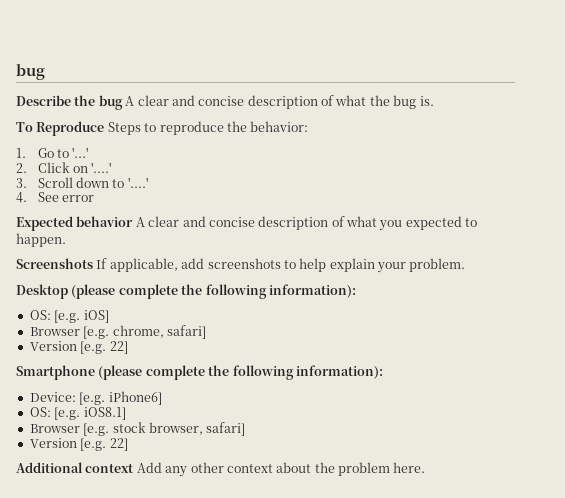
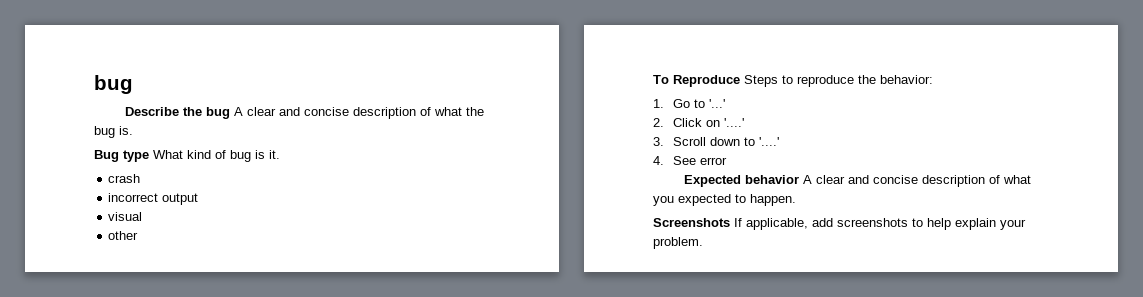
+ Bug type What kind of bug is it.
+ crash
+ incorrect output
+ visual
+ other
- Desktop (please complete the following information):
- OS: [e.g. iOS]
- Browser [e.g. chrome, safari]
- Version [e.g. 22]
- Smartphone (please complete the following information):
- Device: [e.g. iPhone6]
- OS: [e.g. iOS8.1]
- Browser [e.g. stock browser, safari]
- Version [e.g. 22]
- Additional context Add any other context about the problem here.

